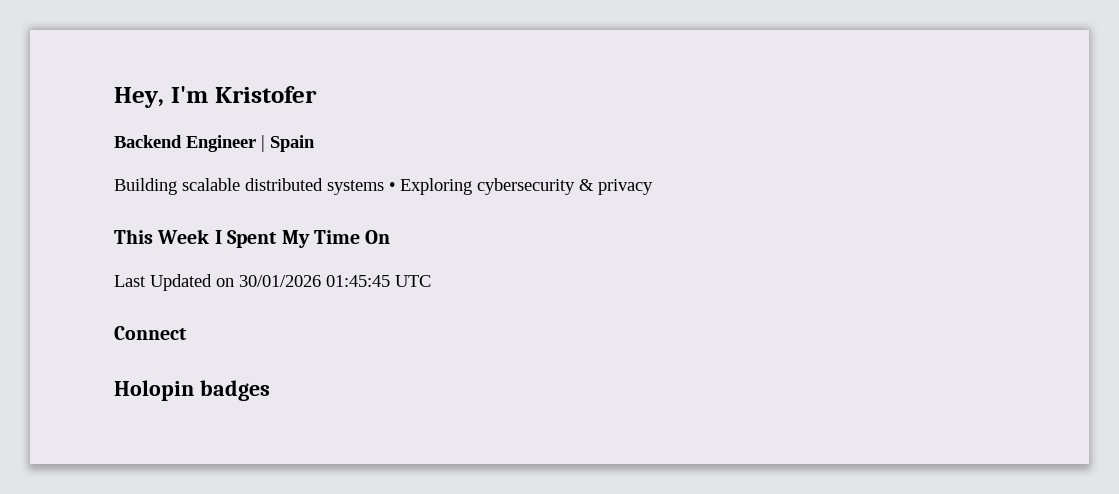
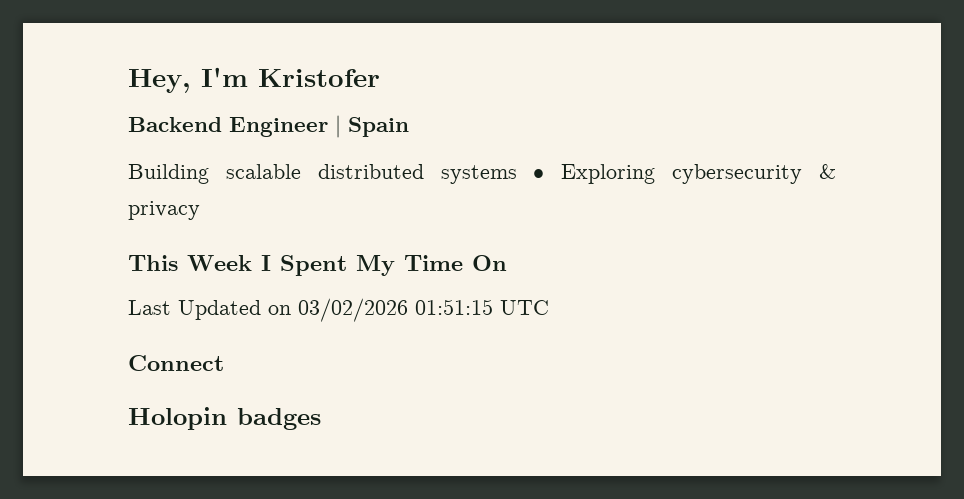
- Last Updated on 30/01/2026 01:45:45 UTC
+ Last Updated on 03/02/2026 01:51:15 UTC

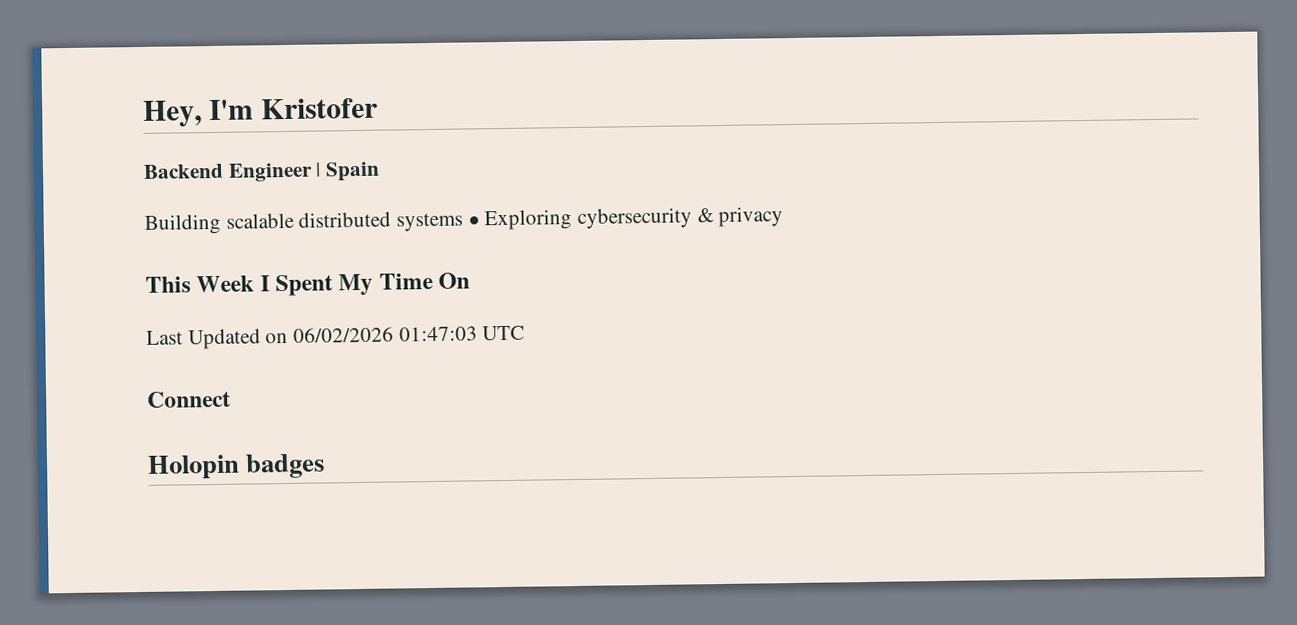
- Last Updated on 03/02/2026 01:51:15 UTC
+ Last Updated on 06/02/2026 01:47:03 UTC

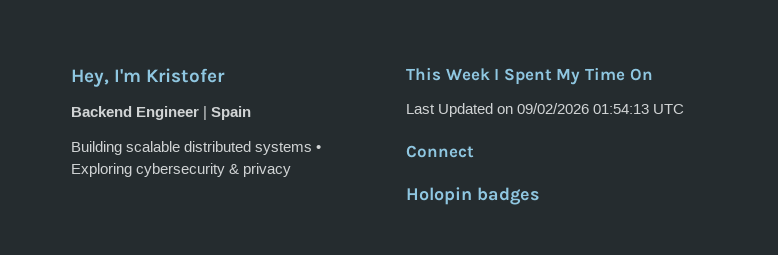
- Last Updated on 06/02/2026 01:47:03 UTC
+ Last Updated on 09/02/2026 01:54:13 UTC

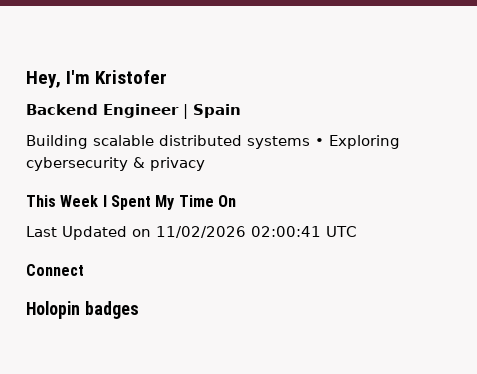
- Last Updated on 09/02/2026 01:54:13 UTC
+ Last Updated on 11/02/2026 02:00:41 UTC

